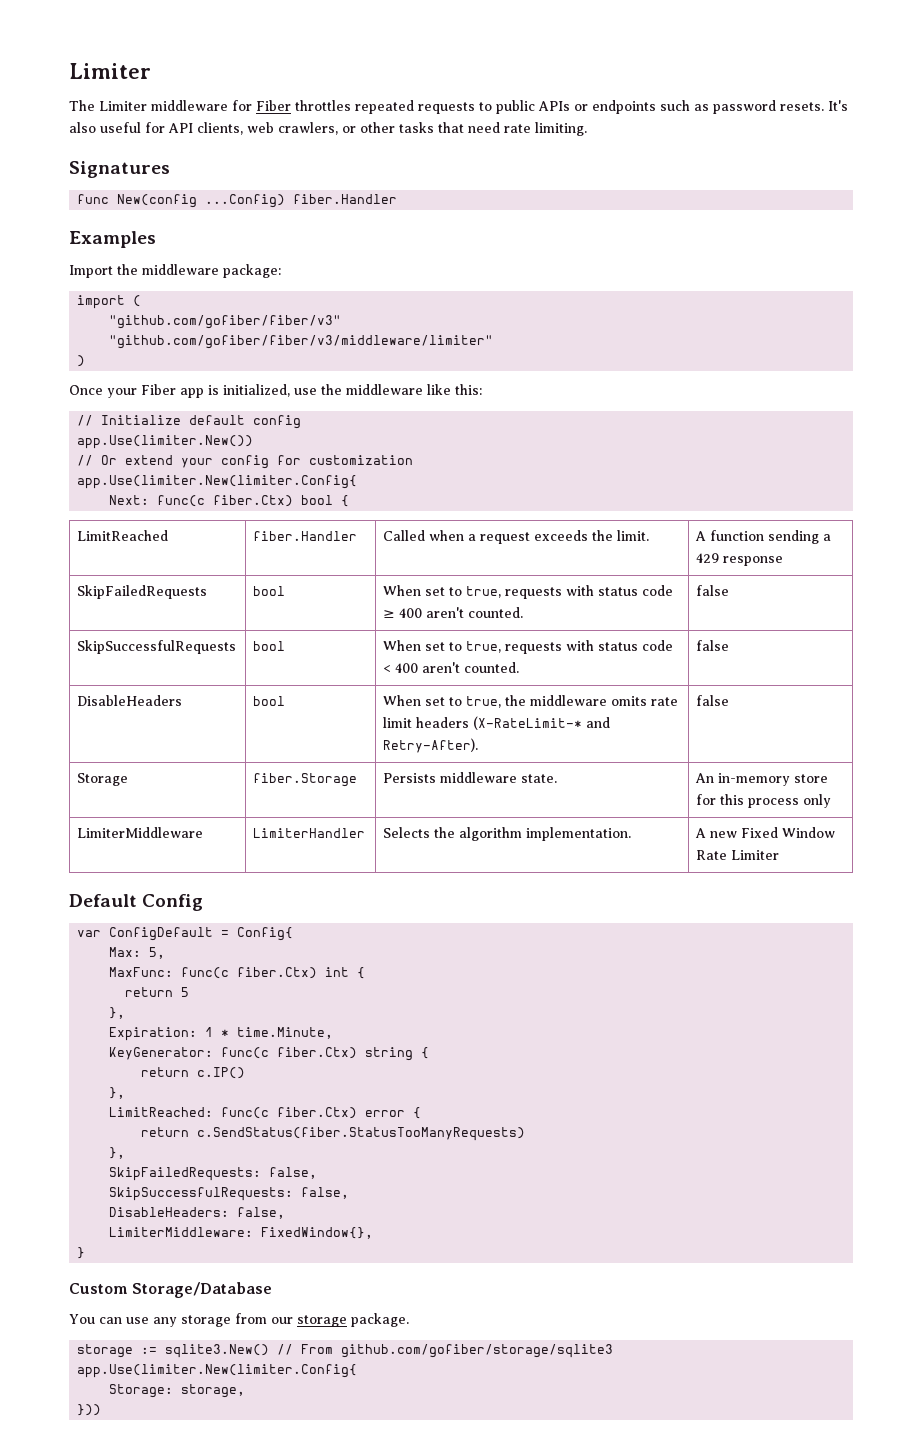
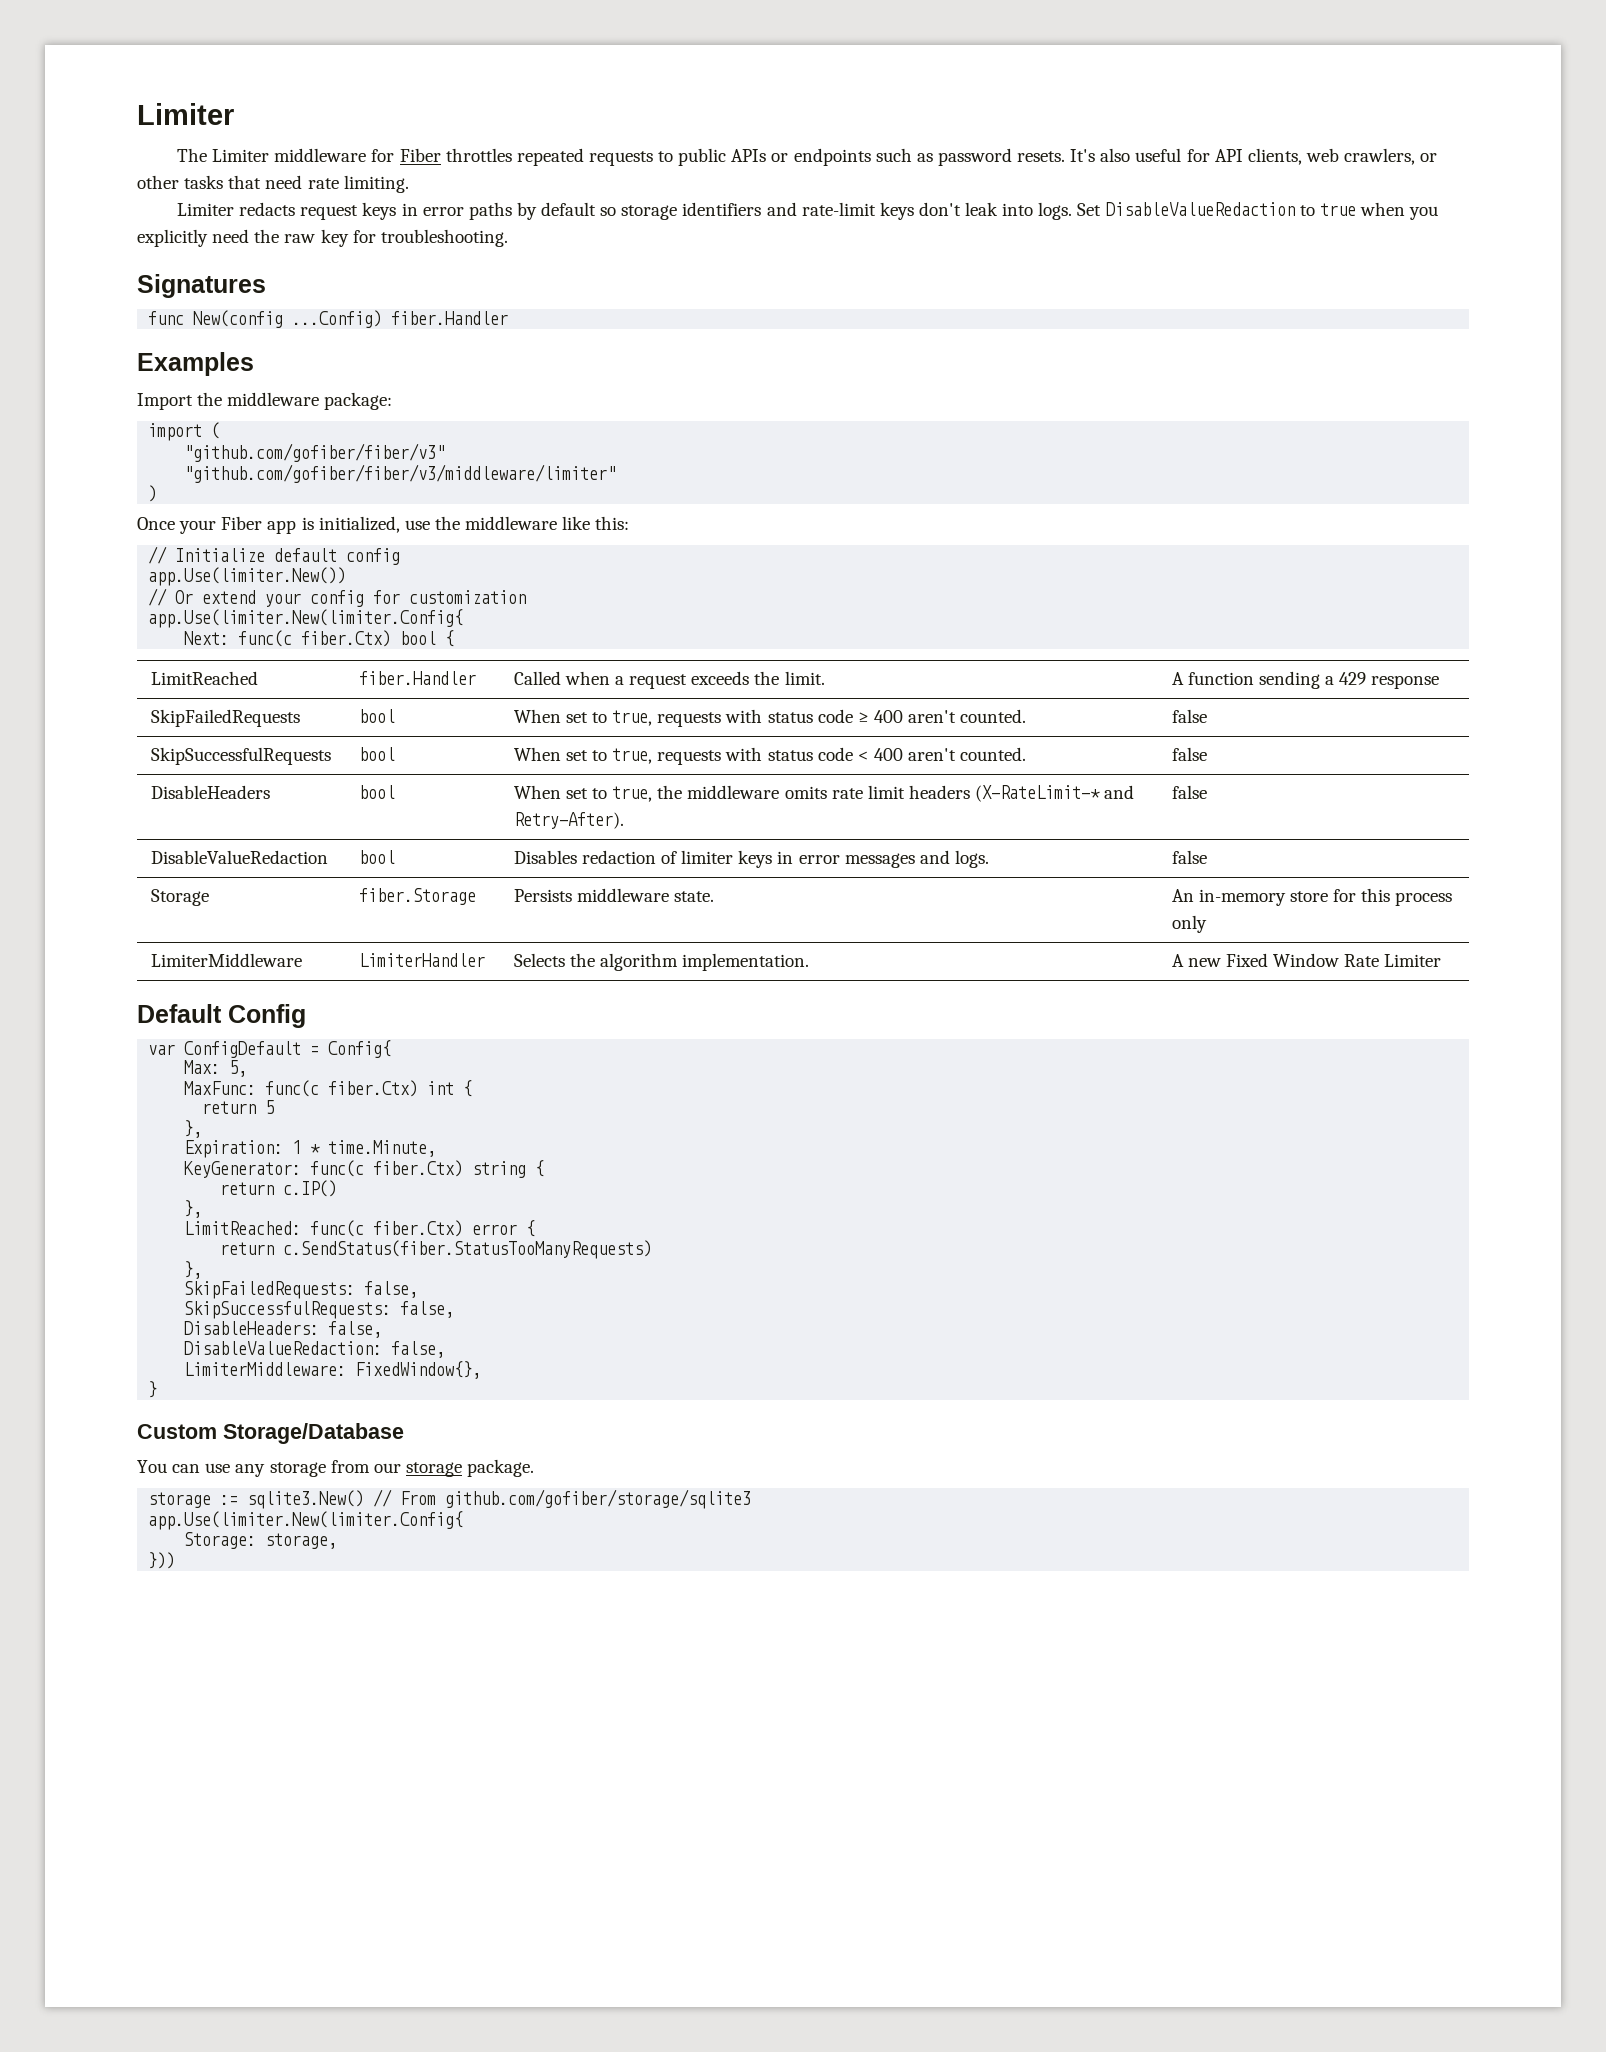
+ Limiter redacts request keys in error paths by default so storage identifiers and rate-limit keys don't leak into logs. Set DisableValueRedaction to true when you explicitly need the raw key for troubleshooting.
+ DisableValueRedaction | bool | Disables redaction of limiter keys in error messages and logs. | false
+ DisableValueRedaction: false,

